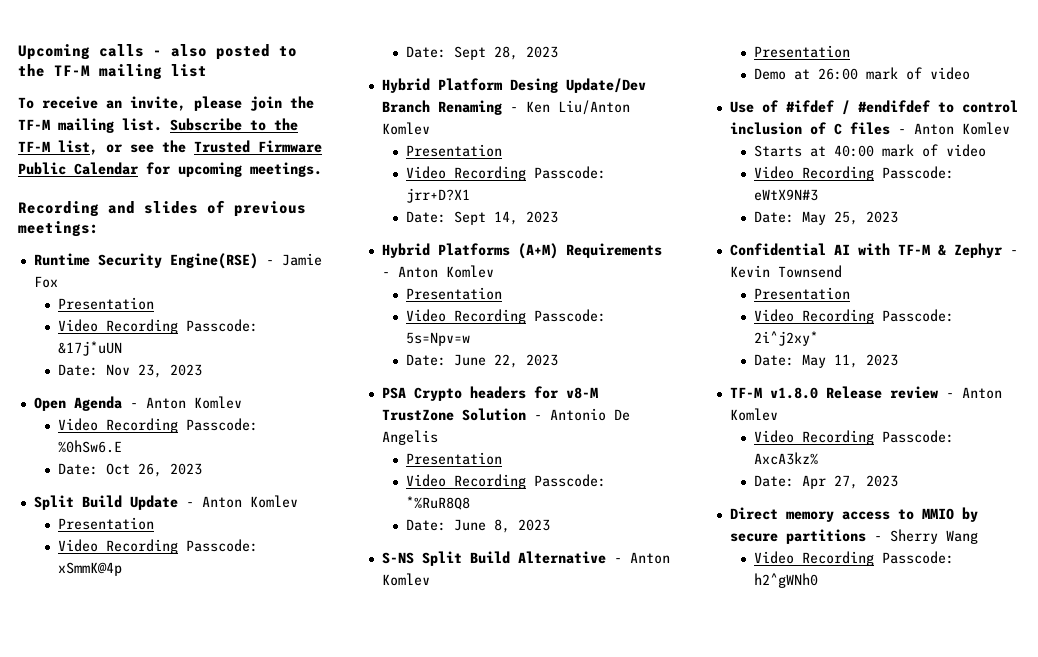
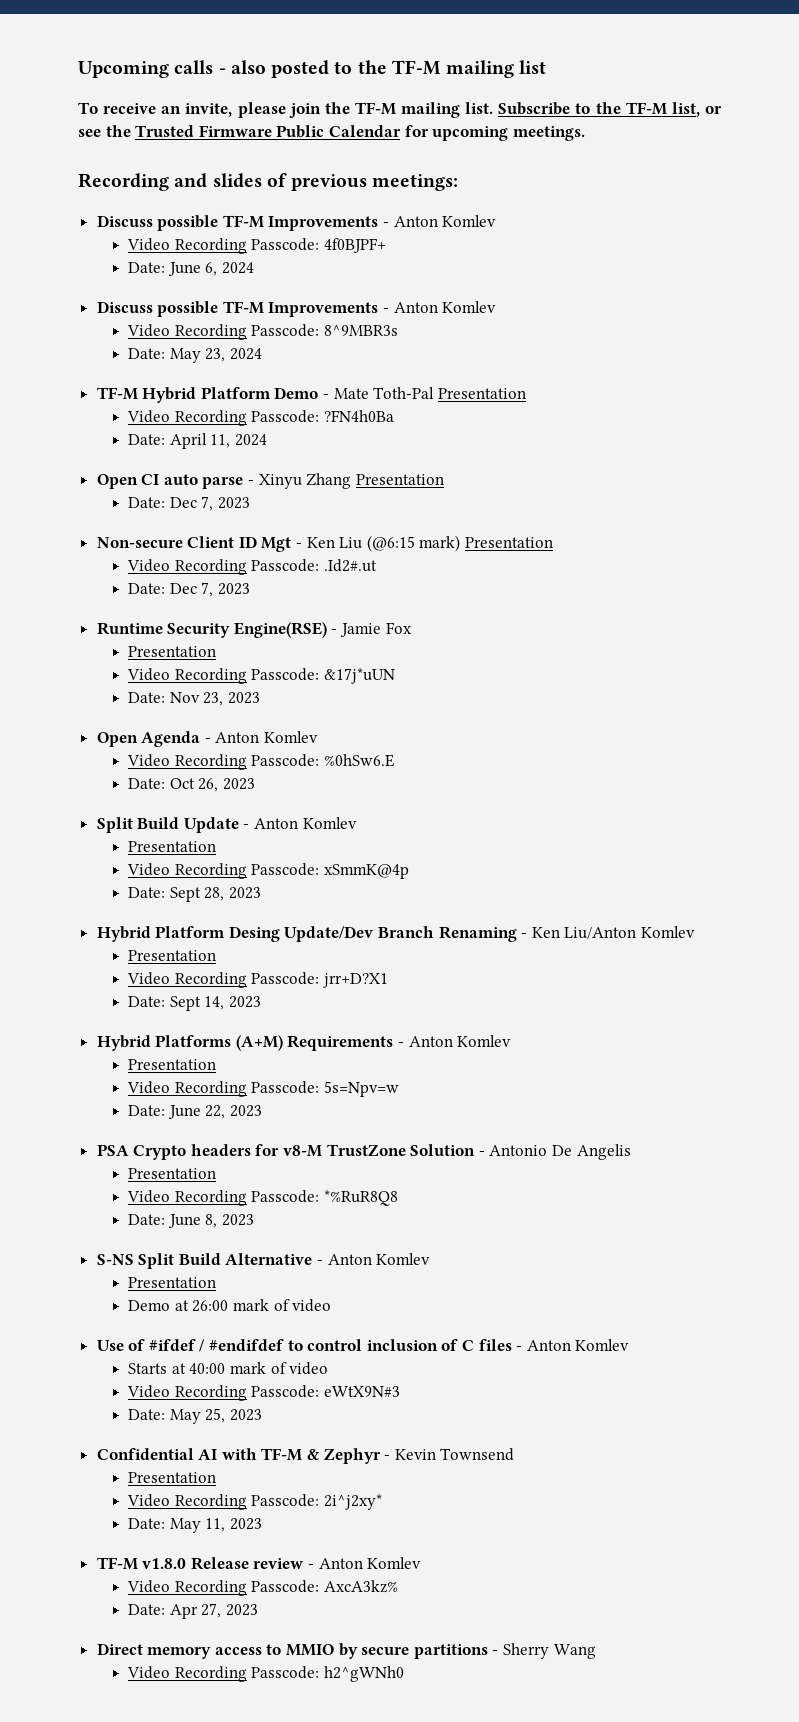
  Recording and slides of previous meetings:
+ Discuss possible TF-M Improvements - Anton Komlev
+ Video Recording Passcode: 4f0BJPF+
+ Date: June 6, 2024
+ Discuss possible TF-M Improvements - Anton Komlev
+ Video Recording Passcode: 8^9MBR3s
+ Date: May 23, 2024
+ TF-M Hybrid Platform Demo - Mate Toth-Pal Presentation
+ Video Recording Passcode: ?FN4h0Ba
+ Date: April 11, 2024
+ Open CI auto parse - Xinyu Zhang Presentation
+ Date: Dec 7, 2023
+ Non-secure Client ID Mgt - Ken Liu (@6:15 mark) Presentation
+ Video Recording Passcode: .Id2#.ut
+ Date: Dec 7, 2023

